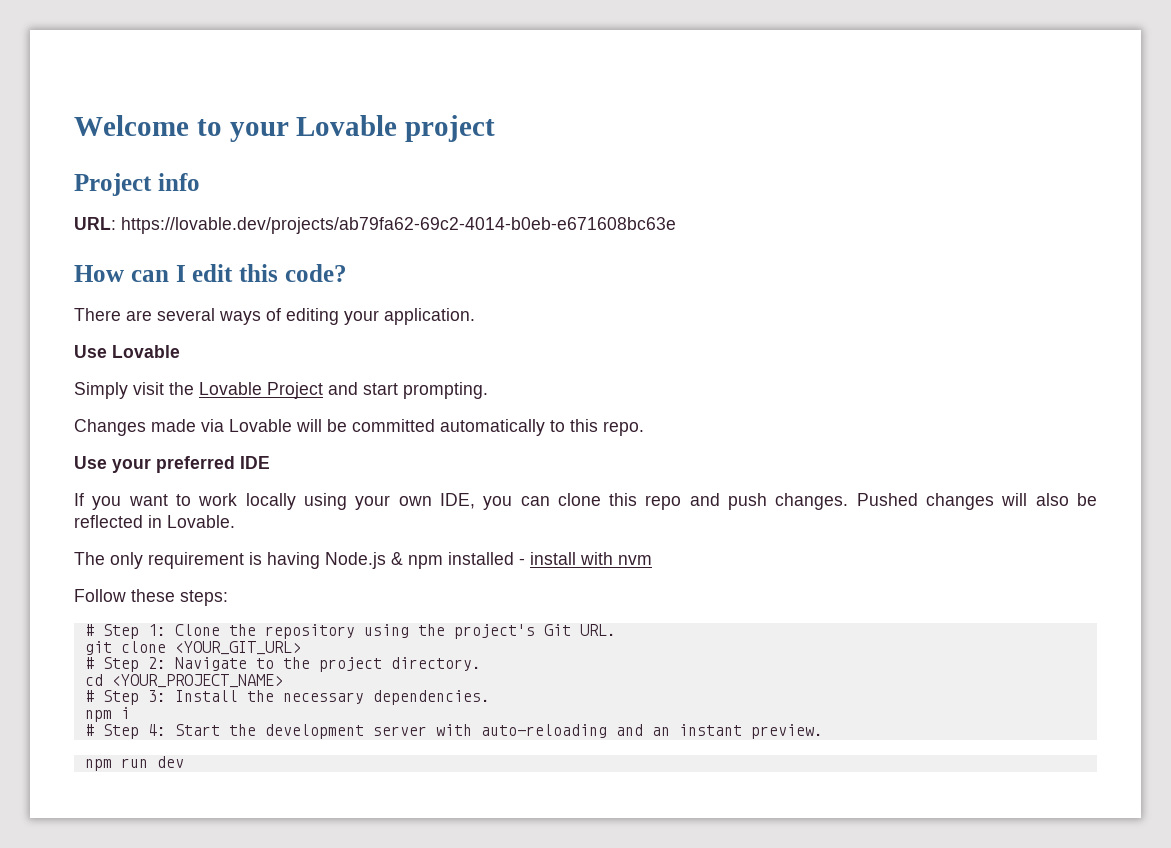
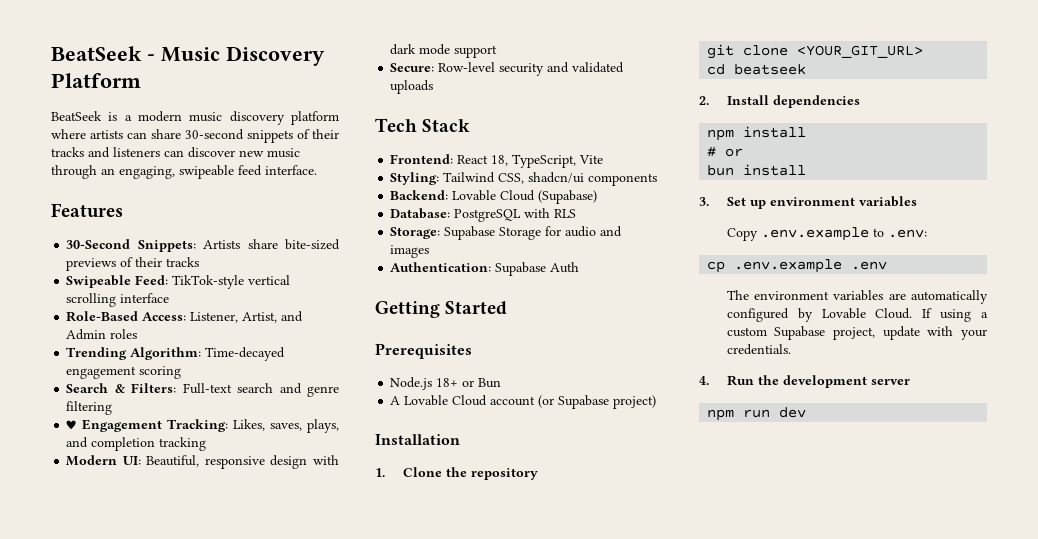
- Welcome to your Lovable project
- Project info
- URL: https://lovable.dev/projects/ab79fa62-69c2-4014-b0eb-e671608bc63e
- How can I edit this code?
- There are several ways of editing your application.
- Use Lovable
- Simply visit the Lovable Project and start prompting.
- Changes made via Lovable will be committed automatically to this repo.
- Use your preferred IDE
- If you want to work locally using your own IDE, you can clone this repo and push changes. Pushed changes will also be reflected in Lovable.
- The only requirement is having Node.js & npm installed - install with nvm
- Follow these steps:
- # Step 1: Clone the repository using the project's Git URL.
+ BeatSeek - Music Discovery Platform
+ BeatSeek is a modern music discovery platform where artists can share 30-second snippets of their tracks and listeners can discover new music through an engaging, swipeable feed interface.
+ Features
+ 30-Second Snippets: Artists share bite-sized previews of their tracks
+ Swipeable Feed: TikTok-style vertical scrolling interface
+ Role-Based Access: Listener, Artist, and Admin roles
+ Trending Algorithm: Time-decayed engagement scoring
+ Search & Filters: Full-text search and genre filtering
+ ♥ Engagement Tracking: Likes, saves, plays, and completion tracking
+ Modern UI: Beautiful, responsive design with dark mode support
+ Secure: Row-level security and validated uploads
+ Tech Stack
+ Frontend: React 18, TypeScript, Vite
+ Styling: Tailwind CSS, shadcn/ui components
+ Backend: Lovable Cloud (Supabase)
+ Database: PostgreSQL with RLS
+ Storage: Supabase Storage for audio and images
+ Authentication: Supabase Auth
+ Getting Started
+ Prerequisites
+ Node.js 18+ or Bun
+ A Lovable Cloud account (or Supabase project)
+ Installation
+ 1. Clone the repository
  git clone <YOUR_GIT_URL>
- # Step 2: Navigate to the project directory.
- cd <YOUR_PROJECT_NAME>
- # Step 3: Install the necessary dependencies.
- npm i
- # Step 4: Start the development server with auto-reloading and an instant preview.
+ cd beatseek
+ 2. Install dependencies
+ npm install
+ # or
+ bun install
+ 3. Set up environment variables
+ Copy .env.example to .env:
+ cp .env.example .env
+ The environment variables are automatically configured by Lovable Cloud. If using a custom Supabase project, update with your credentials.
+ 4. Run the development server

